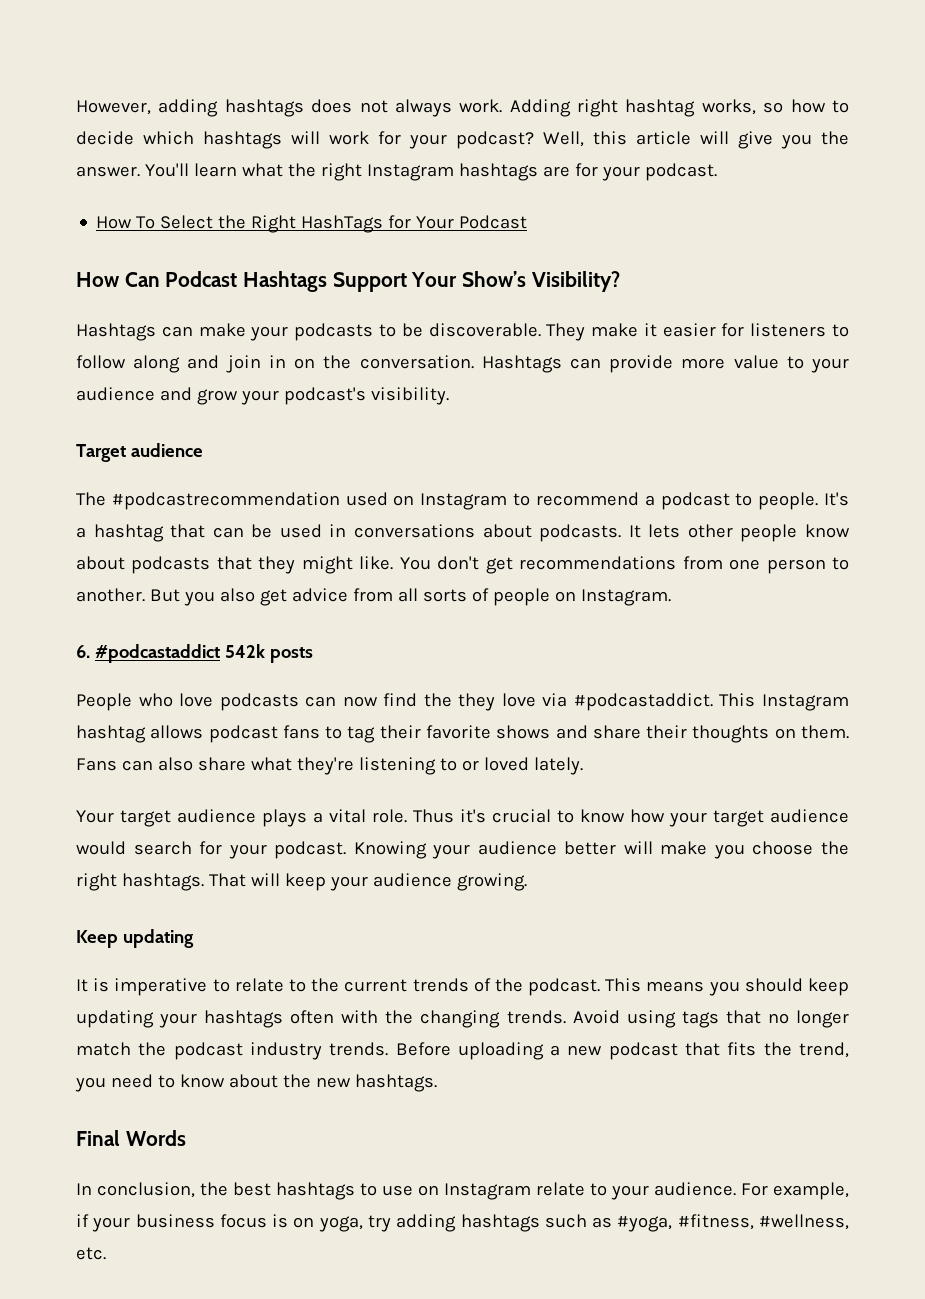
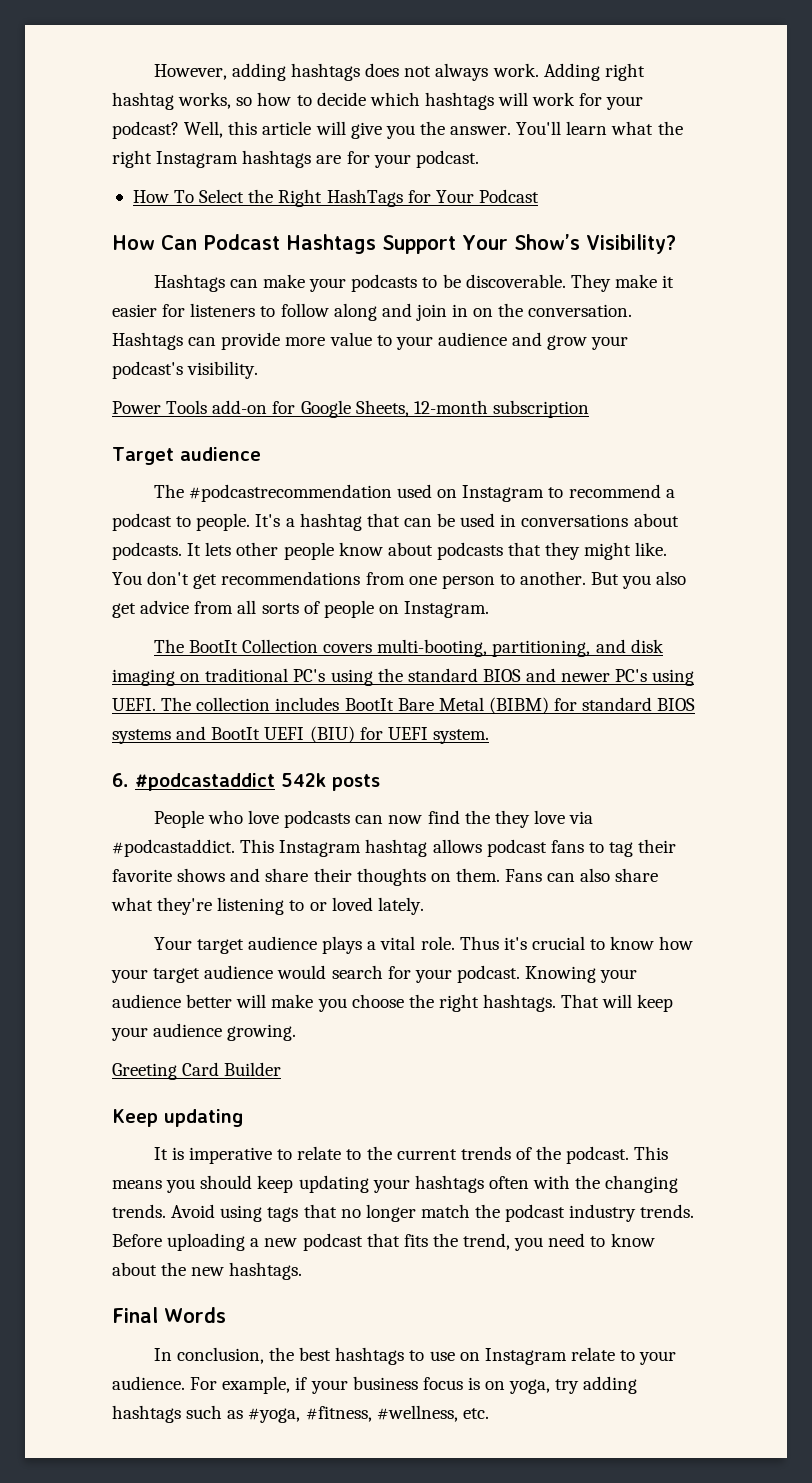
+ Power Tools add-on for Google Sheets, 12-month subscription
+ The BootIt Collection covers multi-booting, partitioning, and disk imaging on traditional PC's using the standard BIOS and newer PC's using UEFI. The collection includes BootIt Bare Metal (BIBM) for standard BIOS systems and BootIt UEFI (BIU) for UEFI system.
+ Greeting Card Builder

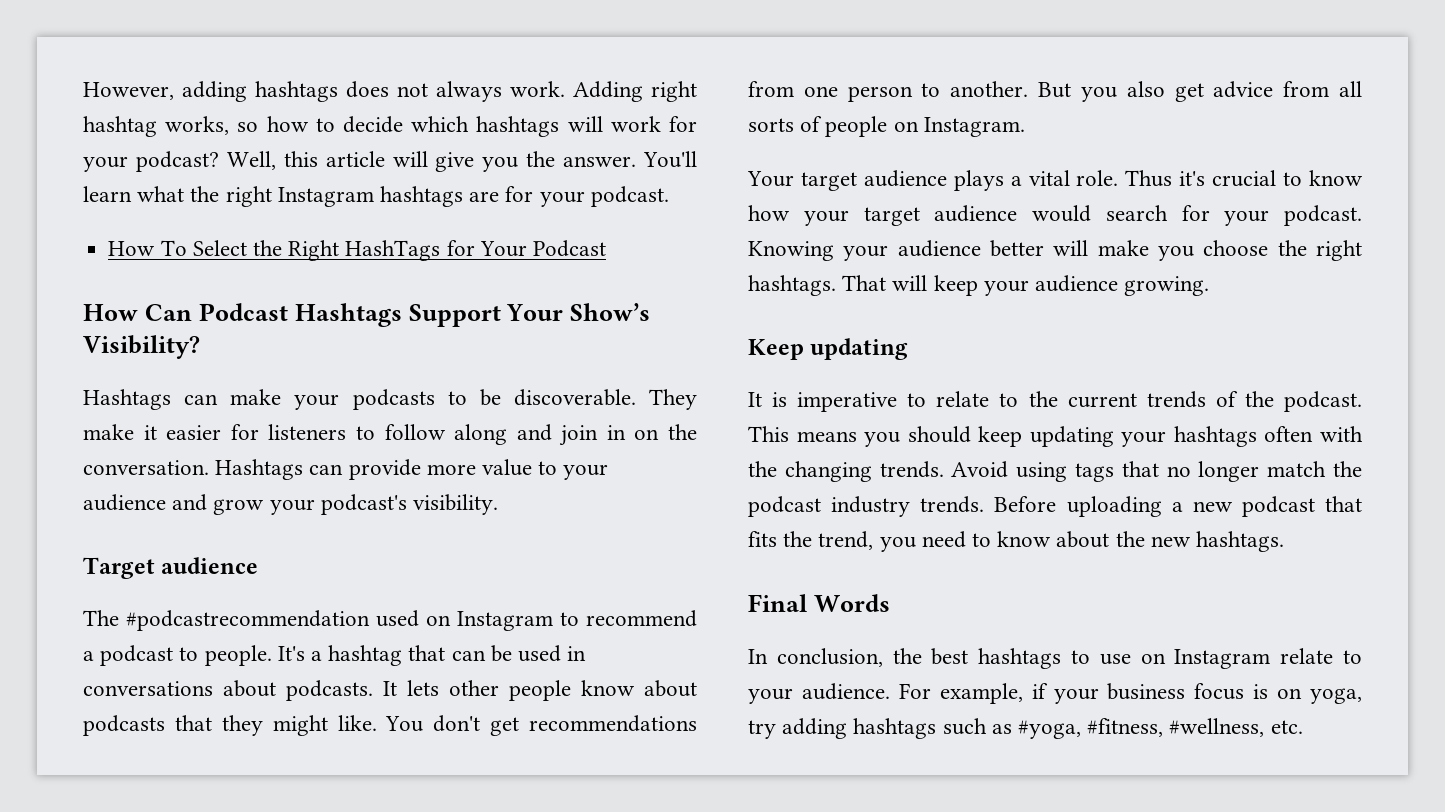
- Power Tools add-on for Google Sheets, 12-month subscription
- The BootIt Collection covers multi-booting, partitioning, and disk imaging on traditional PC's using the standard BIOS and newer PC's using UEFI. The collection includes BootIt Bare Metal (BIBM) for standard BIOS systems and BootIt UEFI (BIU) for UEFI system.
- 6. #podcastaddict 542k posts
- People who love podcasts can now find the they love via #podcastaddict. This Instagram hashtag allows podcast fans to tag their favorite shows and share their thoughts on them. Fans can also share what they're listening to or loved lately.
- Greeting Card Builder

